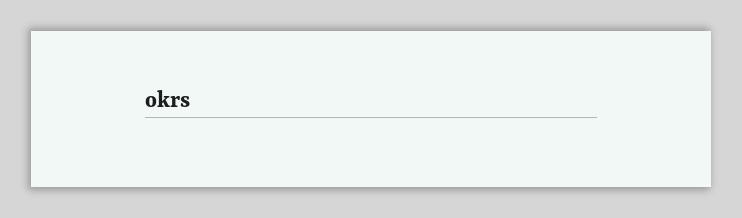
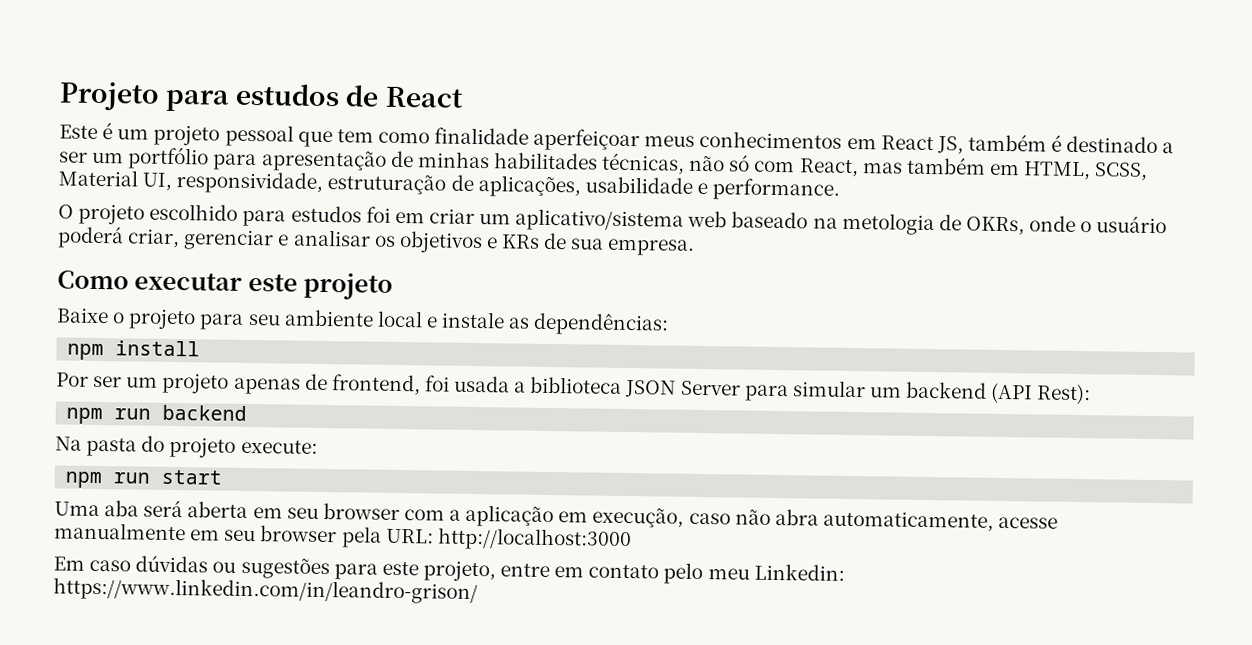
- okrs
+ Projeto para estudos de React
+ Este é um projeto pessoal que tem como finalidade aperfeiçoar meus conhecimentos em React JS, também é destinado a ser um portfólio para apresentação de minhas habilitades técnicas, não só com React, mas também em HTML, SCSS, Material UI, responsividade, estruturação de aplicações, usabilidade e performance.
+ O projeto escolhido para estudos foi em criar um aplicativo/sistema web baseado na metologia de OKRs, onde o usuário poderá criar, gerenciar e analisar os objetivos e KRs de sua empresa.
+ Como executar este projeto
+ Baixe o projeto para seu ambiente local e instale as dependências:
+ npm install
+ Por ser um projeto apenas de frontend, foi usada a biblioteca JSON Server para simular um backend (API Rest):
+ npm run backend
+ Na pasta do projeto execute:
+ npm run start
+ Uma aba será aberta em seu browser com a aplicação em execução, caso não abra automaticamente, acesse manualmente em seu browser pela URL: http://localhost:3000
+ Em caso dúvidas ou sugestões para este projeto, entre em contato pelo meu Linkedin: https://www.linkedin.com/in/leandro-grison/

